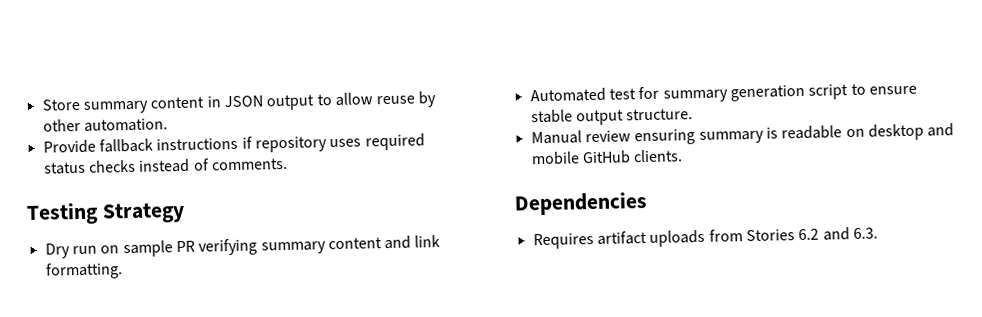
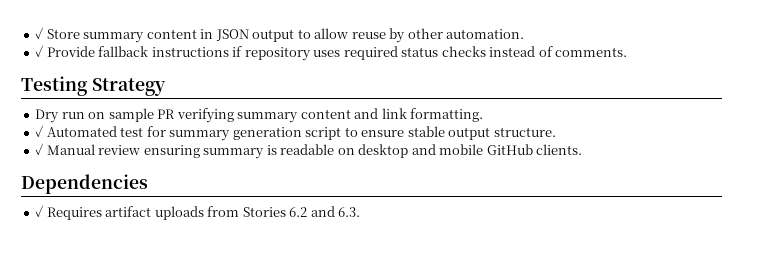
- Store summary content in JSON output to allow reuse by other automation.
+ ✓ Store summary content in JSON output to allow reuse by other automation.
- Provide fallback instructions if repository uses required status checks instead of comments.
+ ✓ Provide fallback instructions if repository uses required status checks instead of comments.
- Automated test for summary generation script to ensure stable output structure.
+ ✓ Automated test for summary generation script to ensure stable output structure.
- Manual review ensuring summary is readable on desktop and mobile GitHub clients.
+ ✓ Manual review ensuring summary is readable on desktop and mobile GitHub clients.
- Requires artifact uploads from Stories 6.2 and 6.3.
+ ✓ Requires artifact uploads from Stories 6.2 and 6.3.

